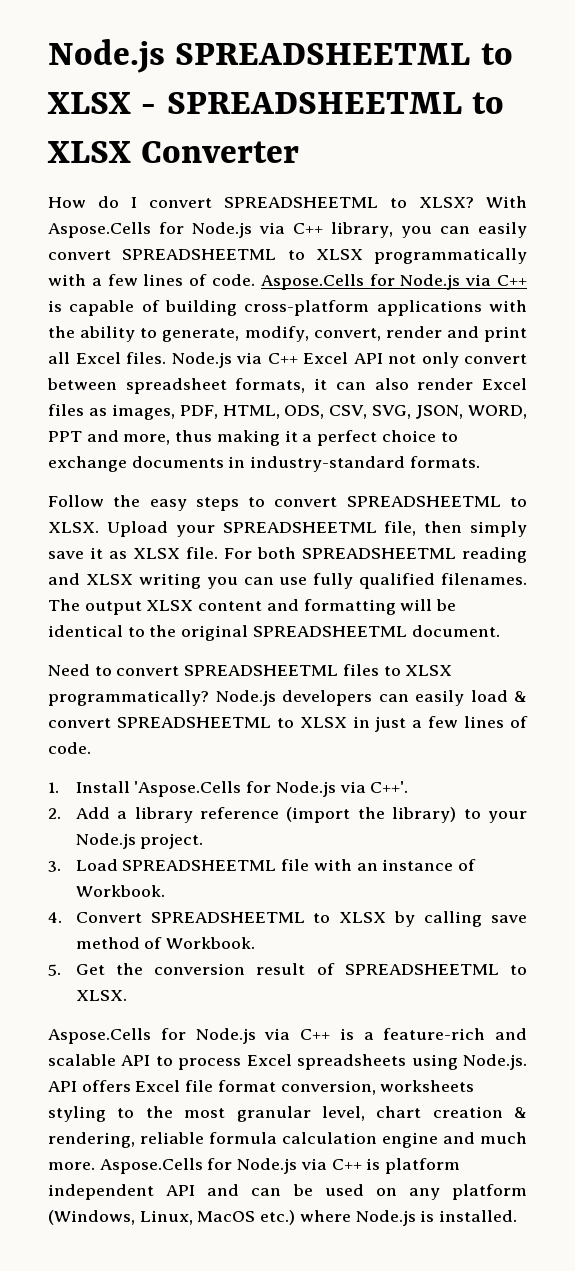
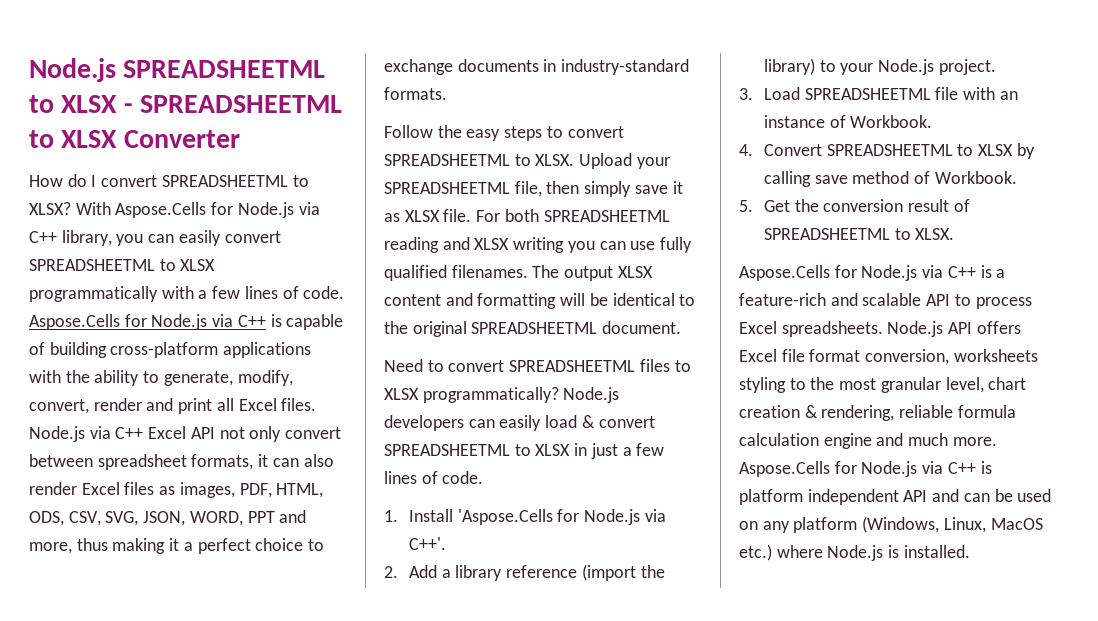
- Aspose.Cells for Node.js via C++ is a feature-rich and scalable API to process Excel spreadsheets using Node.js. API offers Excel file format conversion, worksheets styling to the most granular level, chart creation & rendering, reliable formula calculation engine and much more.
+ Aspose.Cells for Node.js via C++ is a feature-rich and scalable API to process Excel spreadsheets. Node.js API offers Excel file format conversion, worksheets styling to the most granular level, chart creation & rendering, reliable formula calculation engine and much more.

